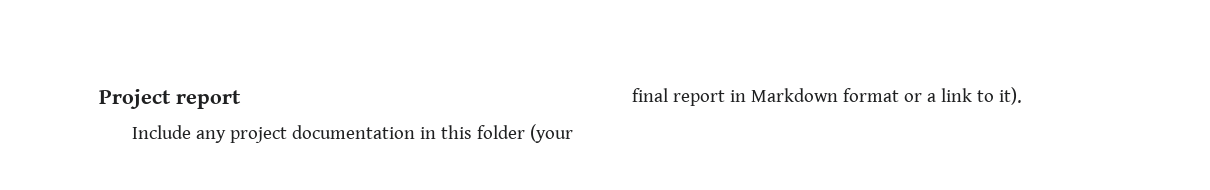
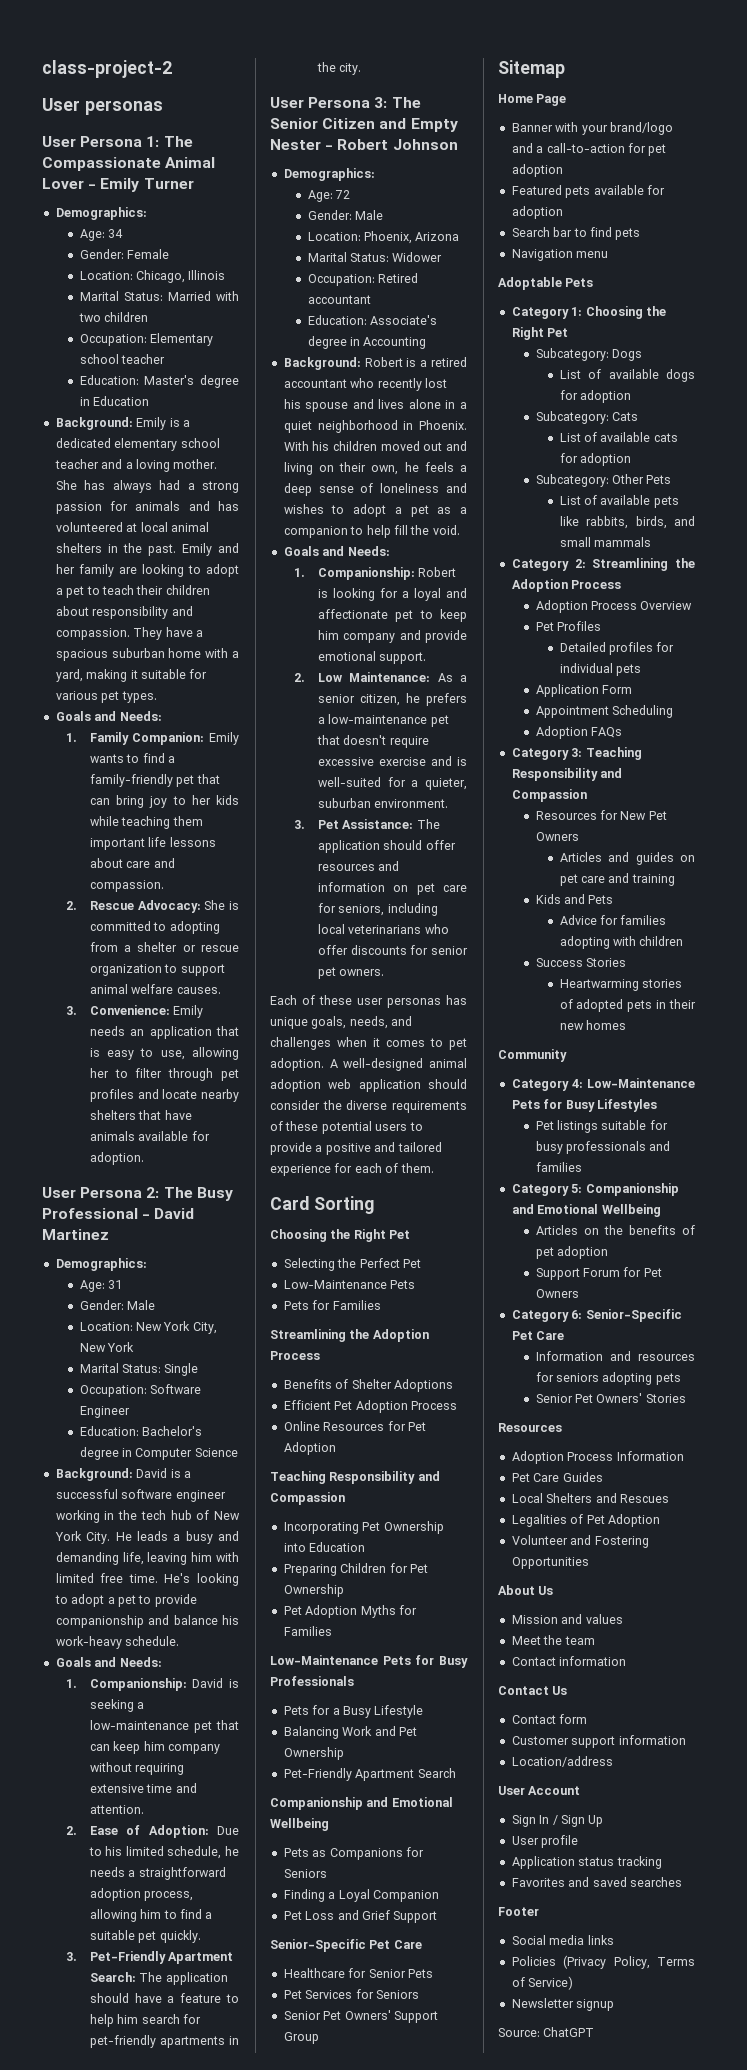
- Project report
- Include any project documentation in this folder (your final report in Markdown format or a link to it).
+ class-project-2
+ User personas
+ User Persona 1: The Compassionate Animal Lover - Emily Turner
+ Demographics:
+ Age: 34
+ Gender: Female
+ Location: Chicago, Illinois
+ Marital Status: Married with two children
+ Occupation: Elementary school teacher
+ Education: Master's degree in Education
+ Background: Emily is a dedicated elementary school teacher and a loving mother. She has always had a strong passion for animals and has volunteered at local animal shelters in the past. Emily and her family are looking to adopt a pet to teach their children about responsibility and compassion. They have a spacious suburban home with a yard, making it suitable for various pet types.
+ Goals and Needs:
+ 1. Family Companion: Emily wants to find a family-friendly pet that can bring joy to her kids while teaching them important life lessons about care and compassion.
+ 2. Rescue Advocacy: She is committed to adopting from a shelter or rescue organization to support animal welfare causes.
+ 3. Convenience: Emily needs an application that is easy to use, allowing her to filter through pet profiles and locate nearby shelters that have animals available for adoption.
+ User Persona 2: The Busy Professional - David Martinez
+ Demographics:
+ Age: 31
+ Gender: Male
+ Location: New York City, New York
+ Marital Status: Single
+ Occupation: Software Engineer
+ Education: Bachelor's degree in Computer Science
+ Background: David is a successful software engineer working in the tech hub of New York City. He leads a busy and demanding life, leaving him with limited free time. He's looking to adopt a pet to provide companionship and balance his work-heavy schedule.
+ Goals and Needs:
+ 1. Companionship: David is seeking a low-maintenance pet that can keep him company without requiring extensive time and attention.
+ 2. Ease of Adoption: Due to his limited schedule, he needs a straightforward adoption process, allowing him to find a suitable pet quickly.
+ 3. Pet-Friendly Apartment Search: The application should have a feature to help him search for pet-friendly apartments in the city.
+ User Persona 3: The Senior Citizen and Empty Nester - Robert Johnson
+ Demographics:
+ Age: 72
+ Gender: Male
+ Location: Phoenix, Arizona
+ Marital Status: Widower
+ Occupation: Retired accountant
+ Education: Associate's degree in Accounting
+ Background: Robert is a retired accountant who recently lost his spouse and lives alone in a quiet neighborhood in Phoenix. With his children moved out and living on their own, he feels a deep sense of loneliness and wishes to adopt a pet as a companion to help fill the void.
+ Goals and Needs:
+ 1. Companionship: Robert is looking for a loyal and affectionate pet to keep him company and provide emotional support.
+ 2. Low Maintenance: As a senior citizen, he prefers a low-maintenance pet that doesn't require excessive exercise and is well-suited for a quieter, suburban environment.
+ 3. Pet Assistance: The application should offer resources and information on pet care for seniors, including local veterinarians who offer discounts for senior pet owners.
+ Each of these user personas has unique goals, needs, and challenges when it comes to pet adoption. A well-designed animal adoption web application should consider the diverse requirements of these potential users to provide a positive and tailored experience for each of them.
+ Card Sorting
+ Choosing the Right Pet
+ Selecting the Perfect Pet
+ Low-Maintenance Pets
+ Pets for Families
+ Streamlining the Adoption Process
+ Benefits of Shelter Adoptions
+ Efficient Pet Adoption Process
+ Online Resources for Pet Adoption
+ Teaching Responsibility and Compassion
+ Incorporating Pet Ownership into Education
+ Preparing Children for Pet Ownership
+ Pet Adoption Myths for Families
+ Low-Maintenance Pets for Busy Professionals
+ Pets for a Busy Lifestyle
+ Balancing Work and Pet Ownership
+ Pet-Friendly Apartment Search
+ Companionship and Emotional Wellbeing
+ Pets as Companions for Seniors
+ Finding a Loyal Companion
+ Pet Loss and Grief Support
+ Senior-Specific Pet Care
+ Healthcare for Senior Pets
+ Pet Services for Seniors
+ Senior Pet Owners' Support Group
+ Sitemap
+ Home Page
+ Banner with your brand/logo and a call-to-action for pet adoption
+ Featured pets available for adoption
+ Search bar to find pets
+ Navigation menu
+ Adoptable Pets
+ Category 1: Choosing the Right Pet
+ Subcategory: Dogs
+ List of available dogs for adoption
+ Subcategory: Cats
+ List of available cats for adoption
+ Subcategory: Other Pets
+ List of available pets like rabbits, birds, and small mammals
+ Category 2: Streamlining the Adoption Process
+ Adoption Process Overview
+ Pet Profiles
+ Detailed profiles for individual pets
+ Application Form
+ Appointment Scheduling
+ Adoption FAQs
+ Category 3: Teaching Responsibility and Compassion
+ Resources for New Pet Owners
+ Articles and guides on pet care and training
+ Kids and Pets
+ Advice for families adopting with children
+ Success Stories
+ Heartwarming stories of adopted pets in their new homes
+ Community
+ Category 4: Low-Maintenance Pets for Busy Lifestyles
+ Pet listings suitable for busy professionals and families
+ Category 5: Companionship and Emotional Wellbeing
+ Articles on the benefits of pet adoption
+ Support Forum for Pet Owners
+ Category 6: Senior-Specific Pet Care
+ Information and resources for seniors adopting pets
+ Senior Pet Owners' Stories
+ Resources
+ Adoption Process Information
+ Pet Care Guides
+ Local Shelters and Rescues
+ Legalities of Pet Adoption
+ Volunteer and Fostering Opportunities
+ About Us
+ Mission and values
+ Meet the team
+ Contact information
+ Contact Us
+ Contact form
+ Customer support information
+ Location/address
+ User Account
+ Sign In / Sign Up
+ User profile
+ Application status tracking
+ Favorites and saved searches
+ Footer
+ Social media links
+ Policies (Privacy Policy, Terms of Service)
+ Newsletter signup
+ Source: ChatGPT

